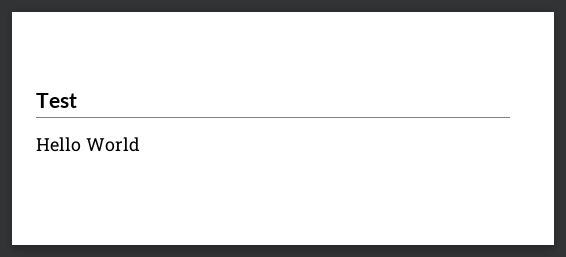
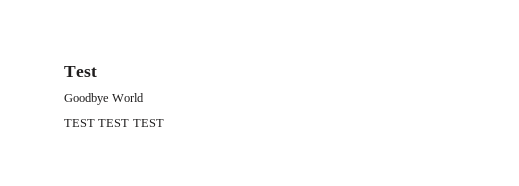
- Hello World
+ Goodbye World
+ TEST TEST TEST

